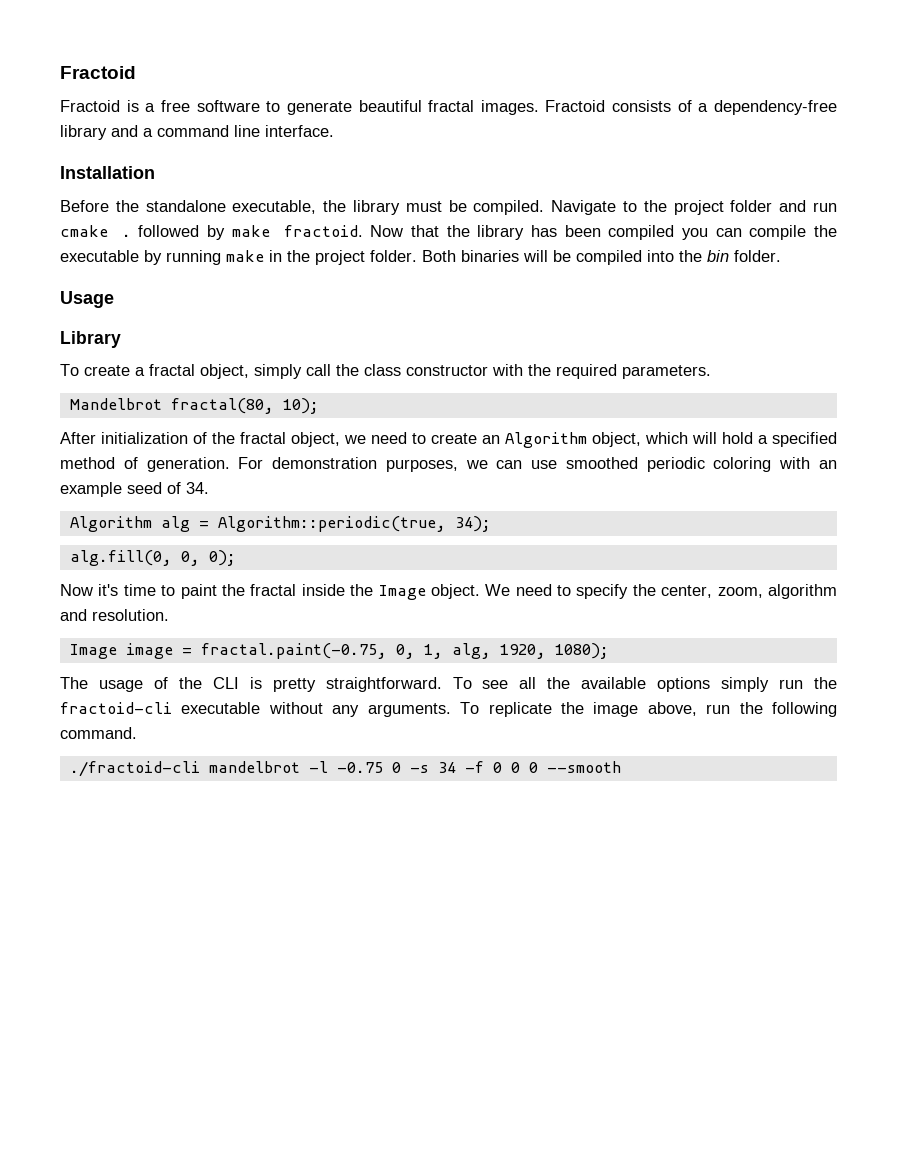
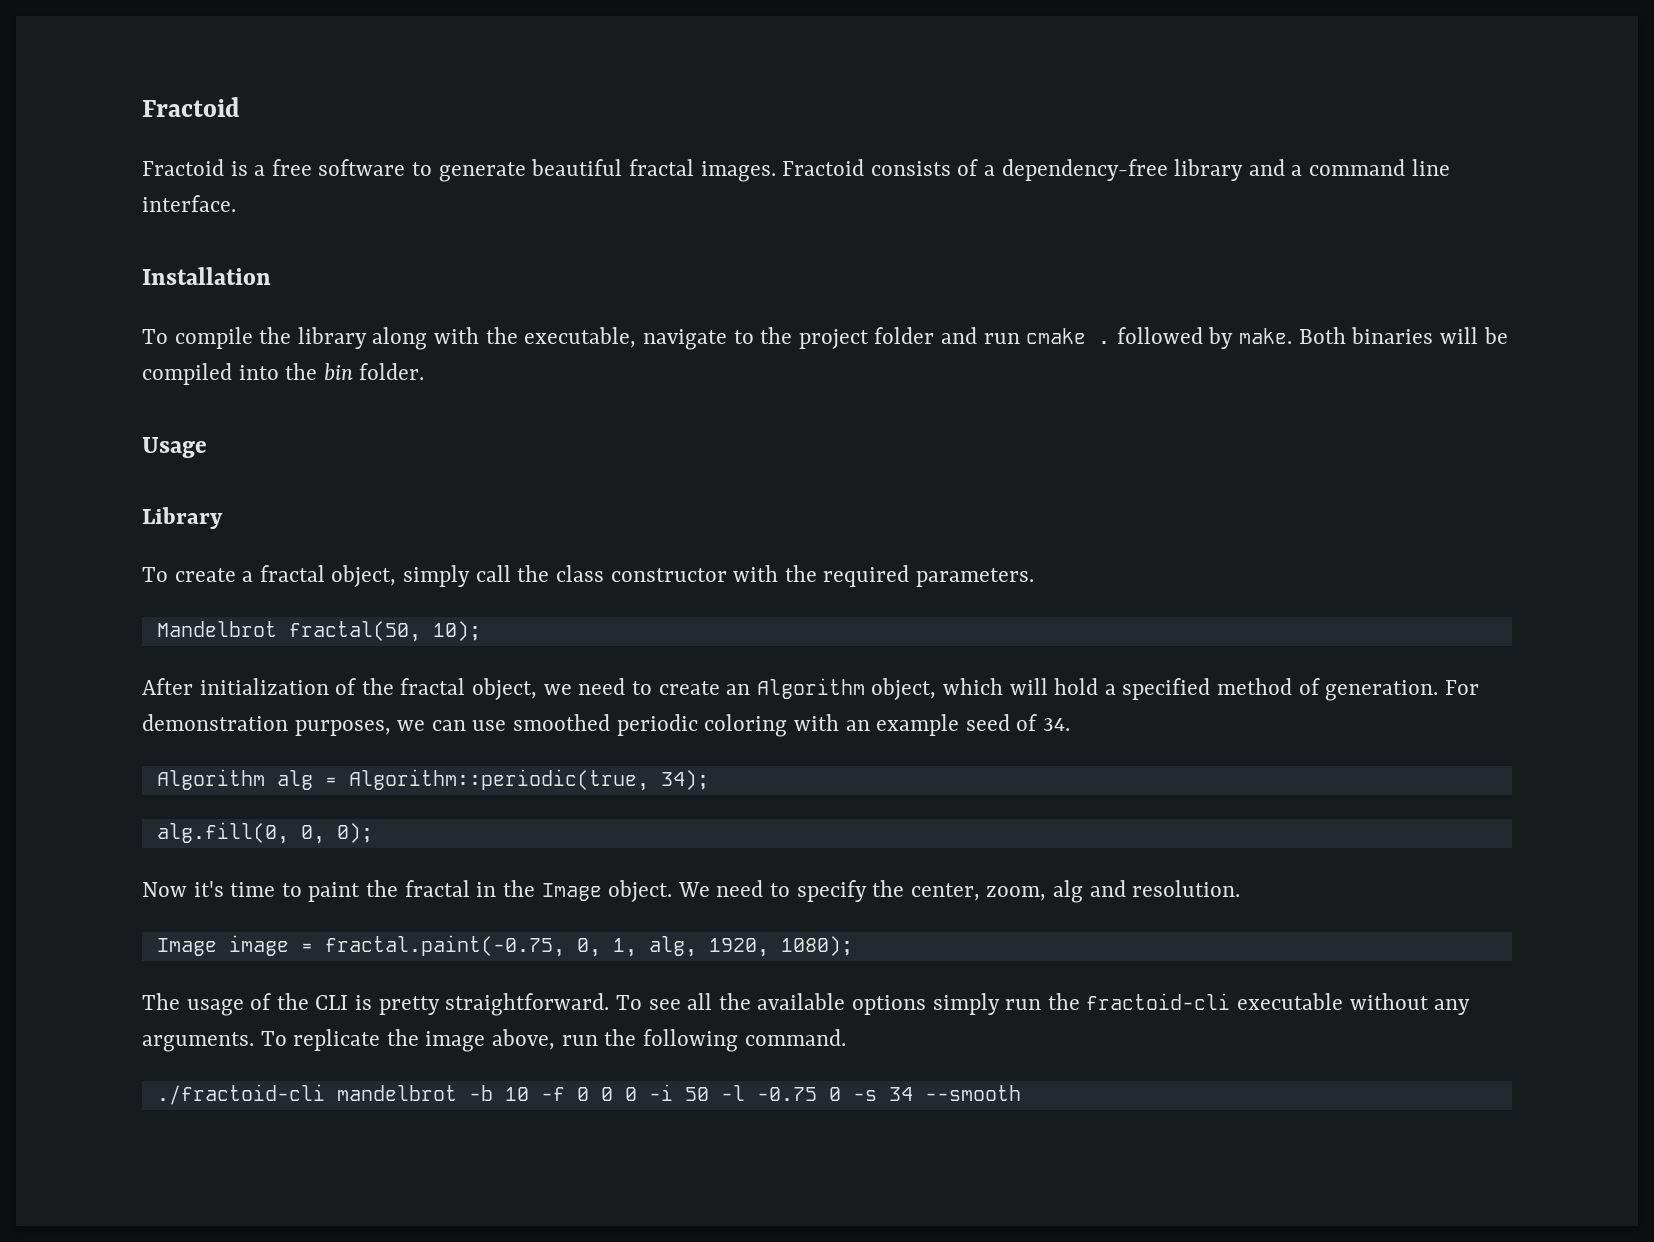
- Before the standalone executable, the library must be compiled. Navigate to the project folder and run cmake . followed by make fractoid. Now that the library has been compiled you can compile the executable by running make in the project folder.
+ To compile the library along with the executable, navigate to the project folder and run cmake . followed by make.
- Mandelbrot fractal(80, 10);
+ Mandelbrot fractal(50, 10);
- Now it's time to paint the fractal inside the Image object.
+ Now it's time to paint the fractal in the Image object.
- We need to specify the center, zoom, algorithm and resolution.
+ We need to specify the center, zoom, alg and resolution.
- ./fractoid-cli mandelbrot -l -0.75 0 -s 34 -f 0 0 0 --smooth
+ ./fractoid-cli mandelbrot -b 10 -f 0 0 0 -i 50 -l -0.75 0 -s 34 --smooth

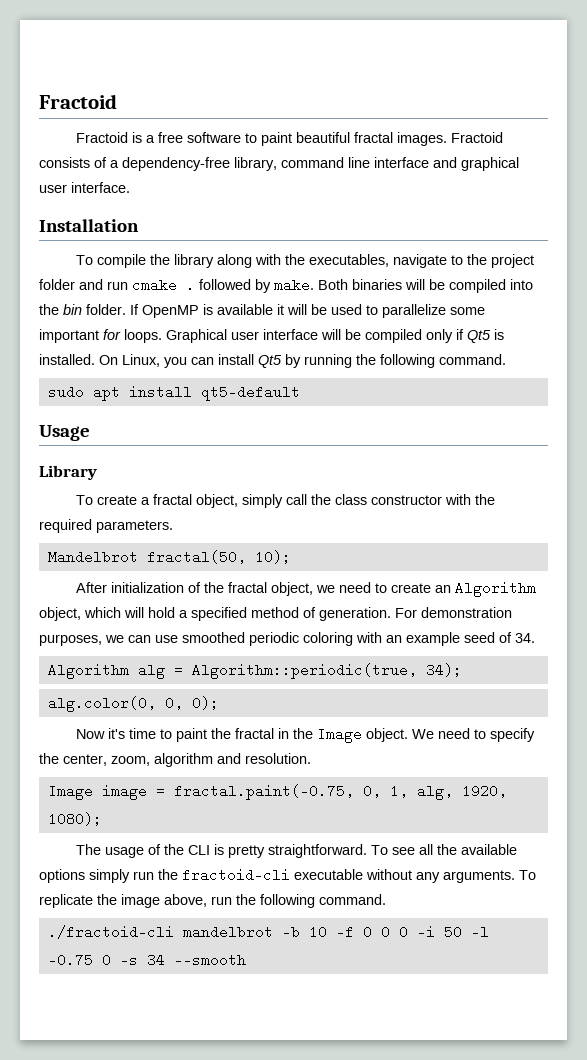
- Fractoid is a free software to generate beautiful fractal images.
+ Fractoid is a free software to paint beautiful fractal images.
- Fractoid consists of a dependency-free library and a command line interface.
+ Fractoid consists of a dependency-free library, command line interface and graphical user interface.
- To compile the library along with the executable, navigate to the project folder and run cmake . followed by make.
+ To compile the library along with the executables, navigate to the project folder and run cmake . followed by make.
+ If OpenMP is available it will be used to parallelize some important for loops. Graphical user interface will be compiled only if Qt5 is installed. On Linux, you can install Qt5 by running the following command.
+ sudo apt install qt5-default
- alg.fill(0, 0, 0);
+ alg.color(0, 0, 0);
- We need to specify the center, zoom, alg and resolution.
+ We need to specify the center, zoom, algorithm and resolution.

